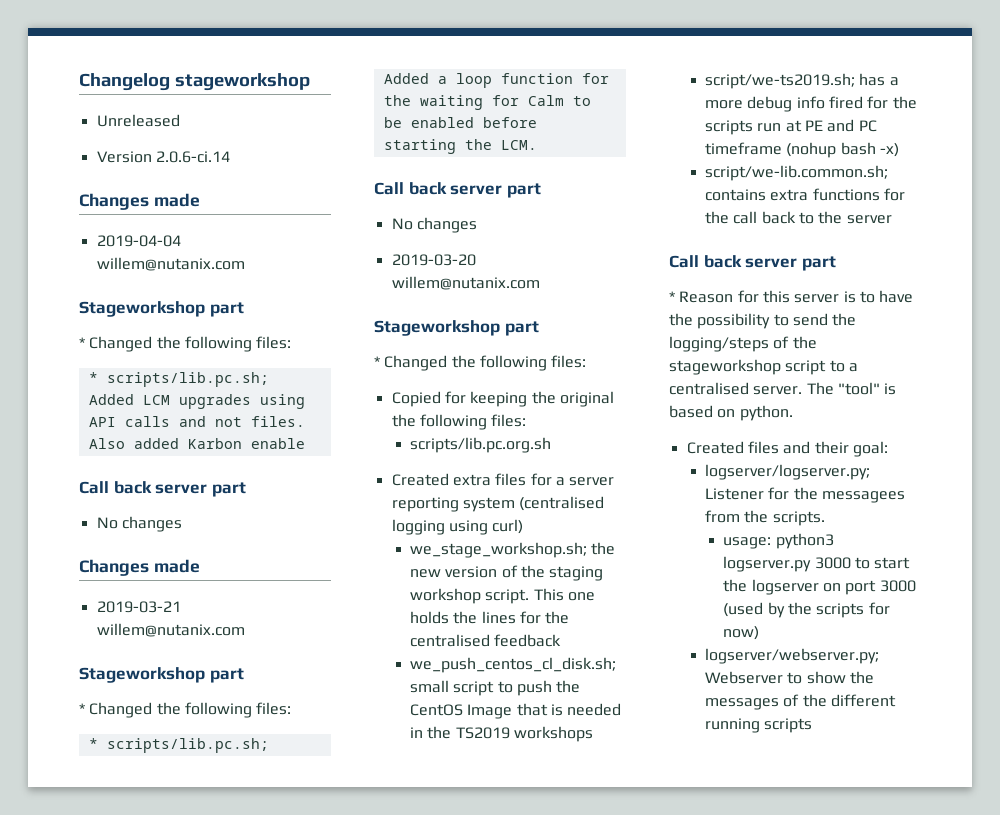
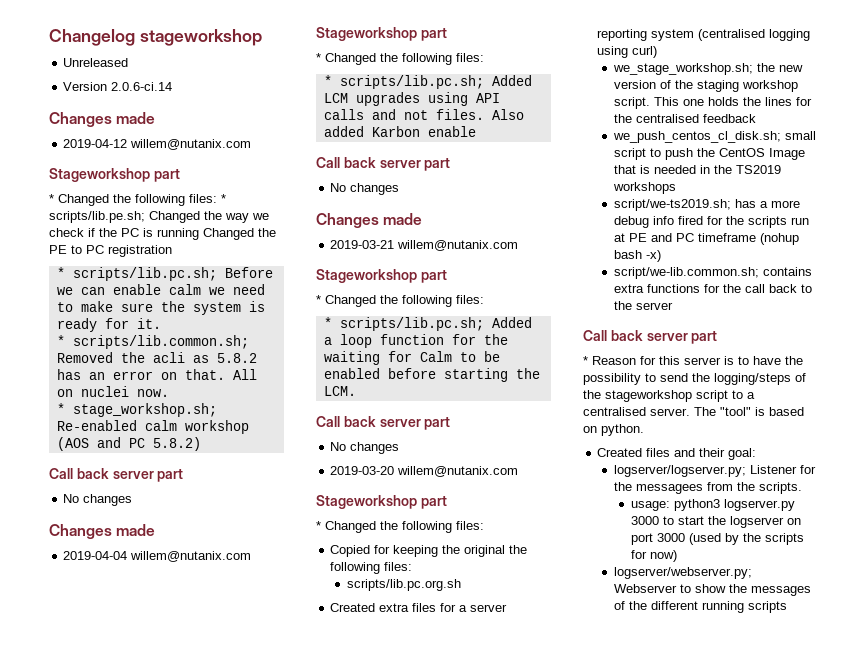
+ 2019-04-12 willem@nutanix.com
+ Stageworkshop part
+ * Changed the following files: * scripts/lib.pe.sh; Changed the way we check if the PC is running Changed the PE to PC registration
+ * scripts/lib.pc.sh; Before we can enable calm we need to make sure the system is ready for it.
+ * scripts/lib.common.sh; Removed the acli as 5.8.2 has an error on that. All on nuclei now.
+ * stage_workshop.sh; Re-enabled calm workshop (AOS and PC 5.8.2)
+ Call back server part
+ No changes
+ Changes made

